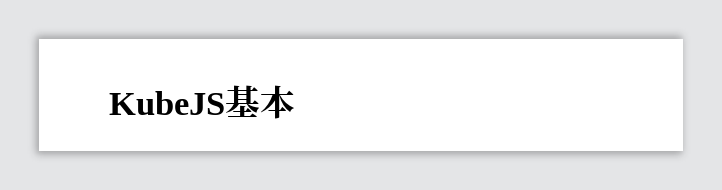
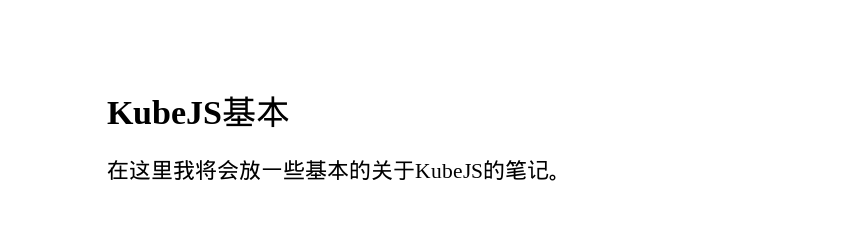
+ 在这里我将会放一些基本的关于KubeJS的笔记。

